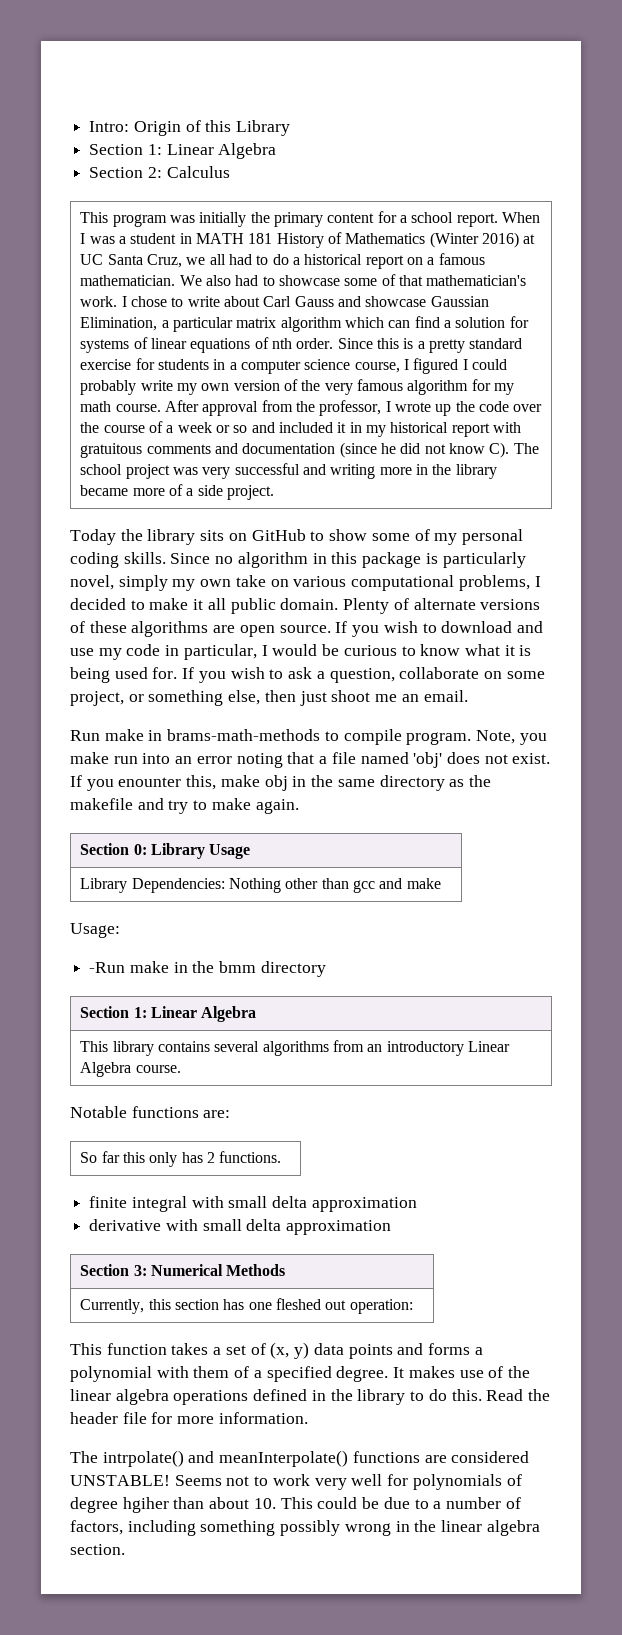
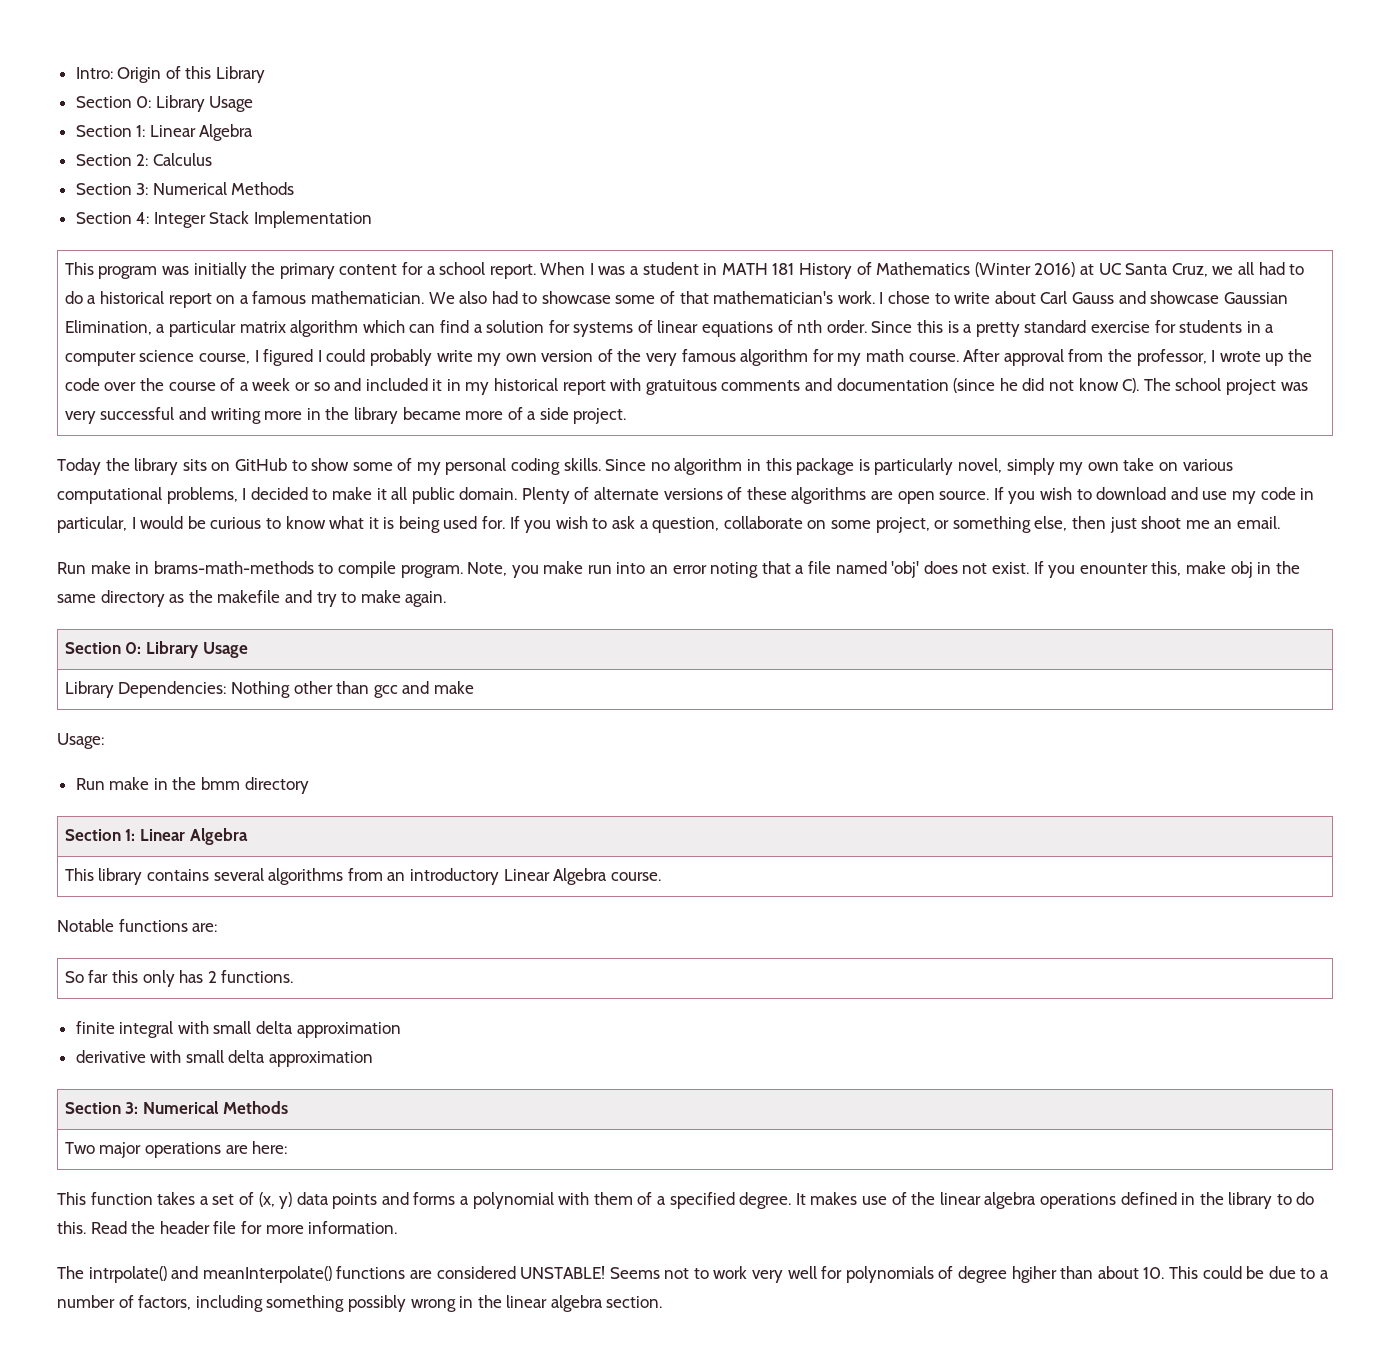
  Intro: Origin of this Library
+ Section 0: Library Usage
  Section 2: Calculus
+ Section 3: Numerical Methods
+ Section 4: Integer Stack Implementation
- -Run make in the bmm directory
+ Run make in the bmm directory
- Currently, this section has one fleshed out operation:
+ Two major operations are here:

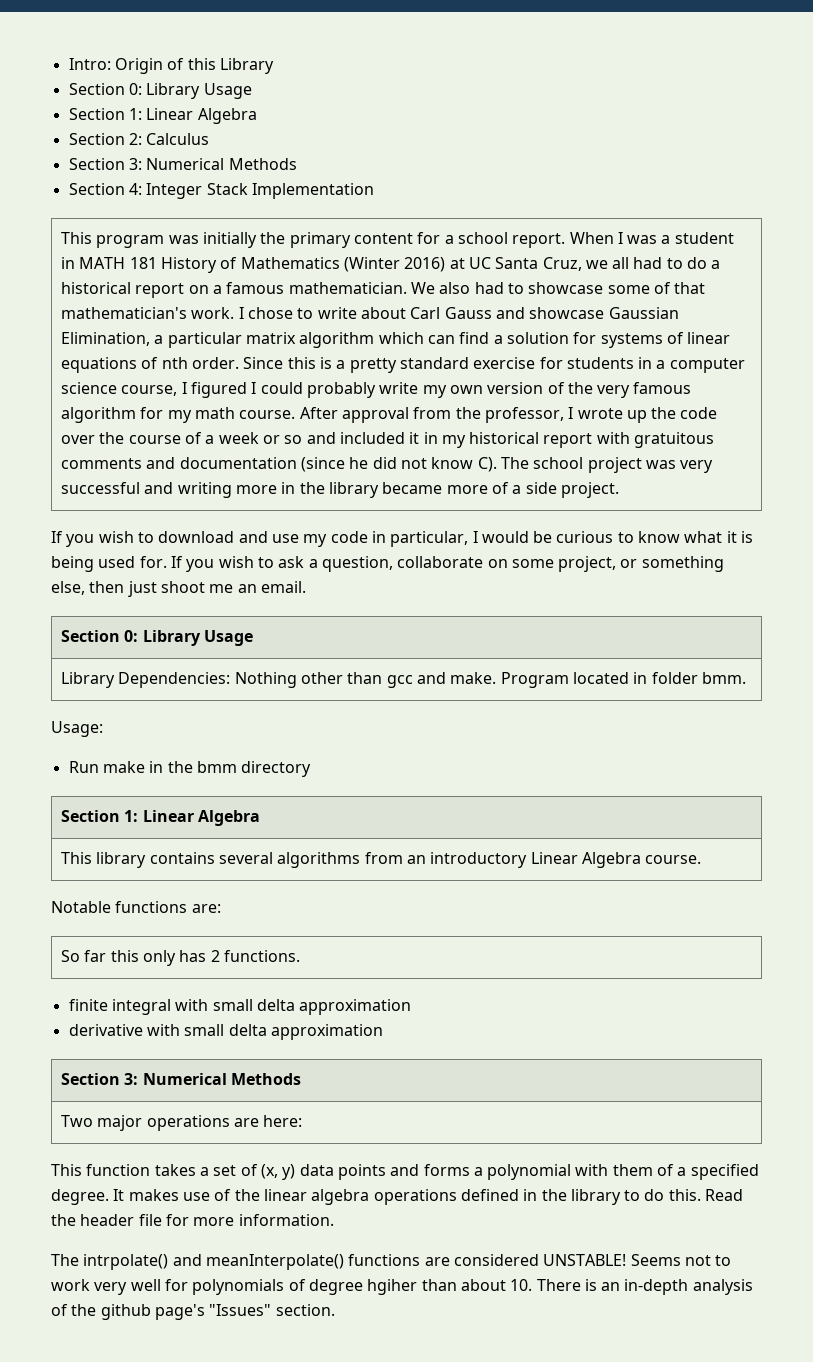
- Today the library sits on GitHub to show some of my personal coding skills. Since no algorithm in this package is particularly novel, simply my own take on various computational problems, I decided to make it all public domain. Plenty of alternate versions of these algorithms are open source.
- Run make in brams-math-methods to compile program. Note, you make run into an error noting that a file named 'obj' does not exist. If you enounter this, make obj in the same directory as the makefile and try to make again.
- Library Dependencies: Nothing other than gcc and make
+ Library Dependencies: Nothing other than gcc and make. Program located in folder bmm.
- Seems not to work very well for polynomials of degree hgiher than about 10. This could be due to a number of factors, including something possibly wrong in the linear algebra section.
+ Seems not to work very well for polynomials of degree hgiher than about 10. There is an in-depth analysis of the github page's "Issues" section.

